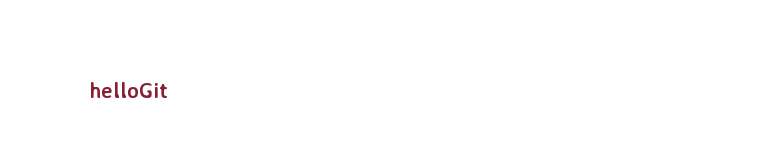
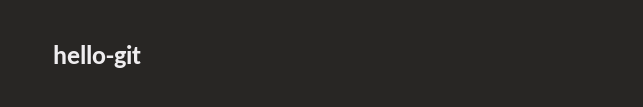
- helloGit
+ hello-git

